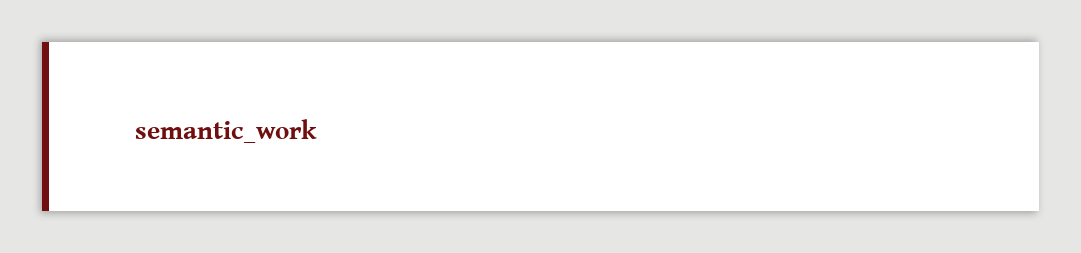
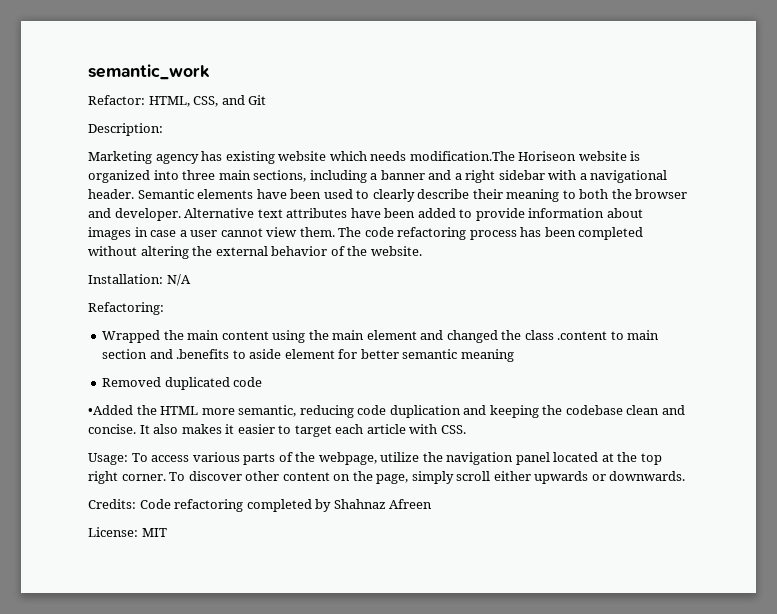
+ Refactor: HTML, CSS, and Git
+ Description:
+ Marketing agency has existing website which needs modification.The Horiseon website is organized into three main sections, including a banner and a right sidebar with a navigational header. Semantic elements have been used to clearly describe their meaning to both the browser and developer. Alternative text attributes have been added to provide information about images in case a user cannot view them. The code refactoring process has been completed without altering the external behavior of the website.
+ Installation: N/A
+ Refactoring:
+ Wrapped the main content using the main element and changed the class .content to main section and .benefits to aside element for better semantic meaning
+ Removed duplicated code
+ •Added the HTML more semantic, reducing code duplication and keeping the codebase clean and concise. It also makes it easier to target each article with CSS.
+ Usage: To access various parts of the webpage, utilize the navigation panel located at the top right corner. To discover other content on the page, simply scroll either upwards or downwards.
+ Credits: Code refactoring completed by Shahnaz Afreen
+ License: MIT

